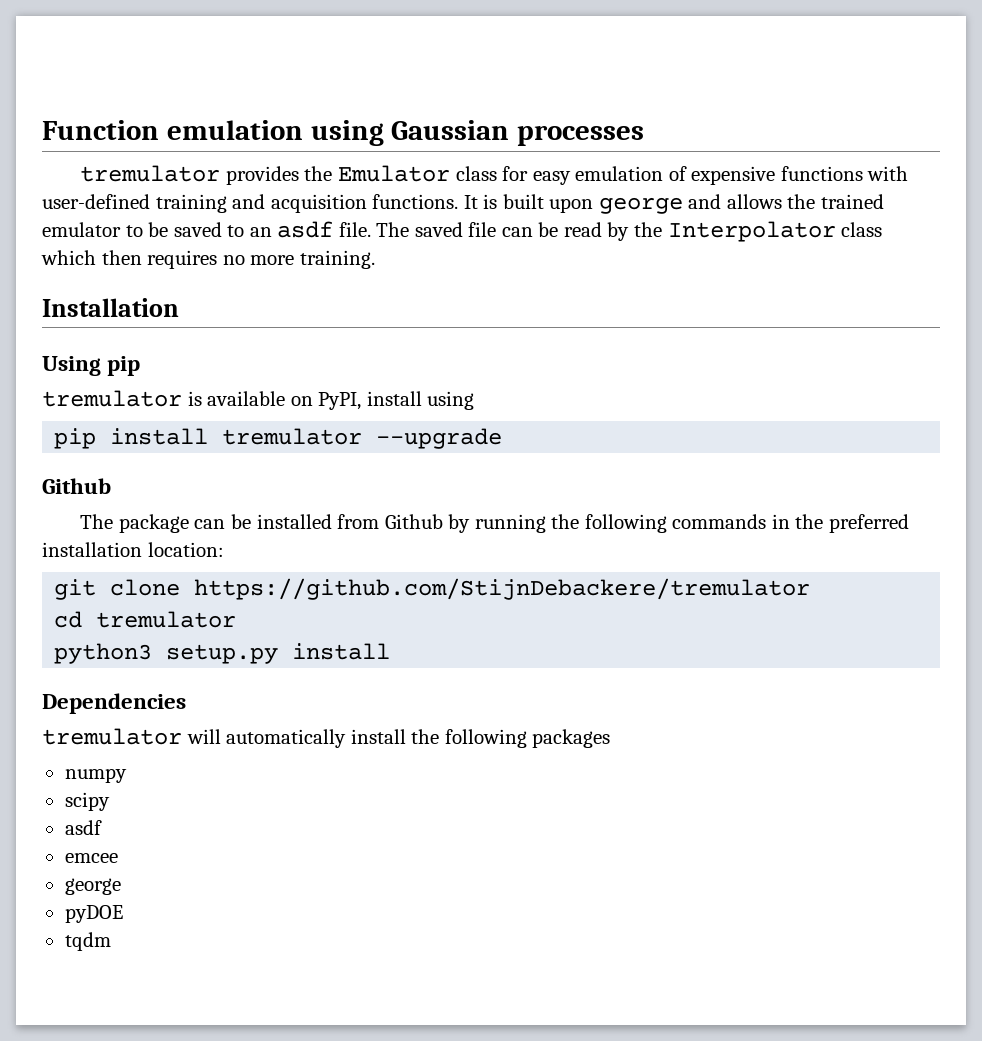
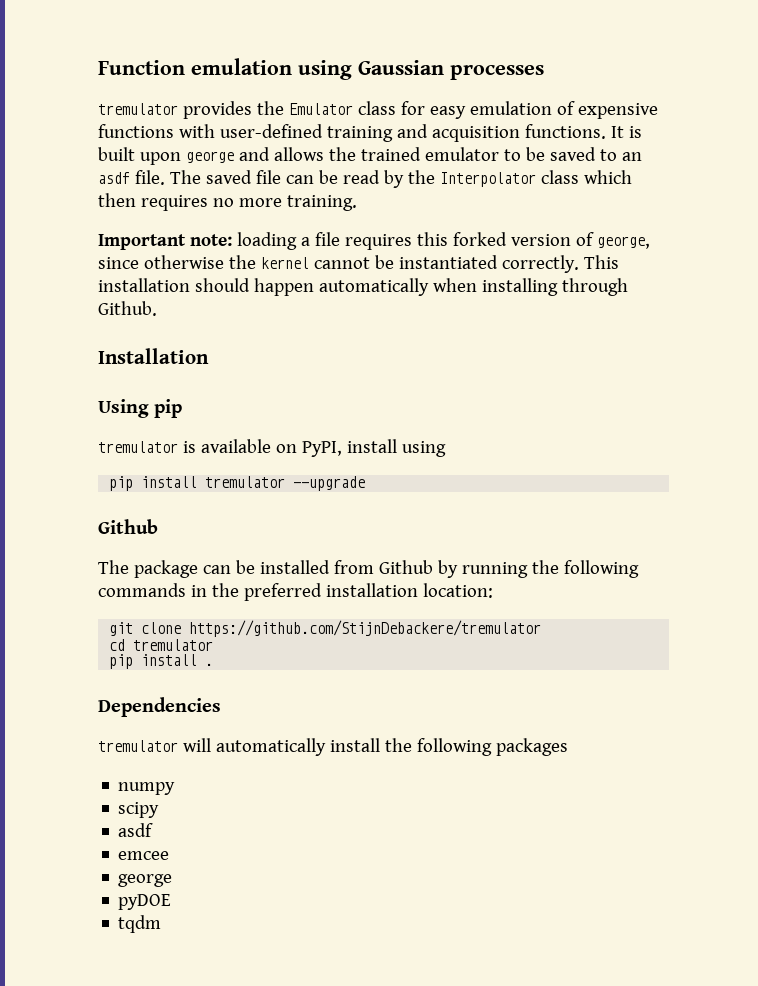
+ Important note: loading a file requires this forked version of george, since otherwise the kernel cannot be instantiated correctly. This installation should happen automatically when installing through Github.
- python3 setup.py install
+ pip install .

